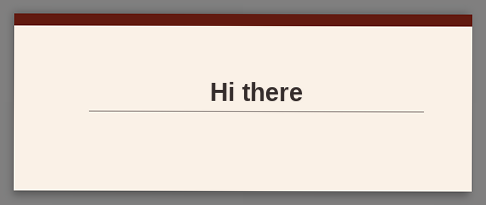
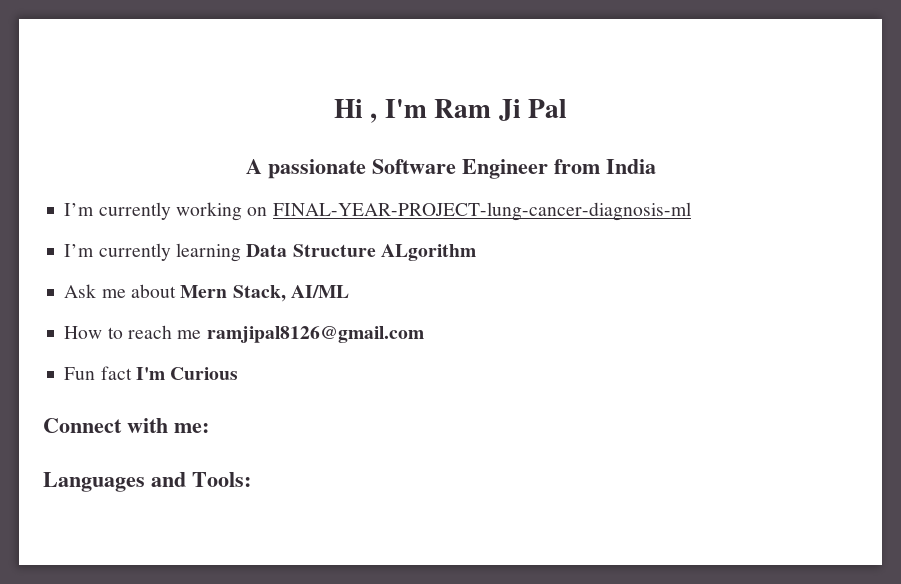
- Hi there
+ Hi , I'm Ram Ji Pal
+ A passionate Software Engineer from India
+ I’m currently working on FINAL-YEAR-PROJECT-lung-cancer-diagnosis-ml
+ I’m currently learning Data Structure ALgorithm
+ Ask me about Mern Stack, AI/ML
+ How to reach me ramjipal8126@gmail.com
+ Fun fact I'm Curious
+ Connect with me:
+ Languages and Tools:

